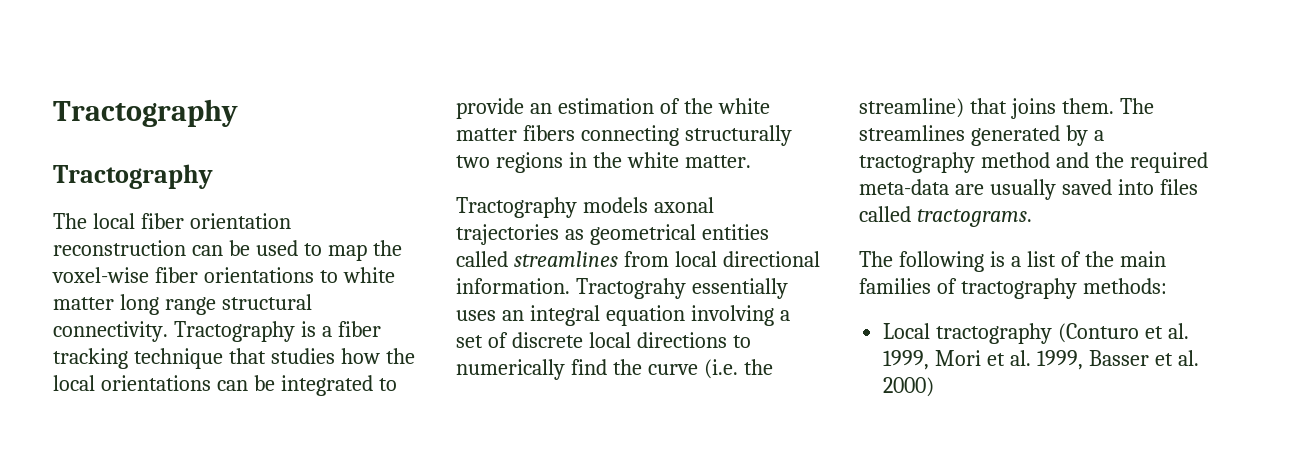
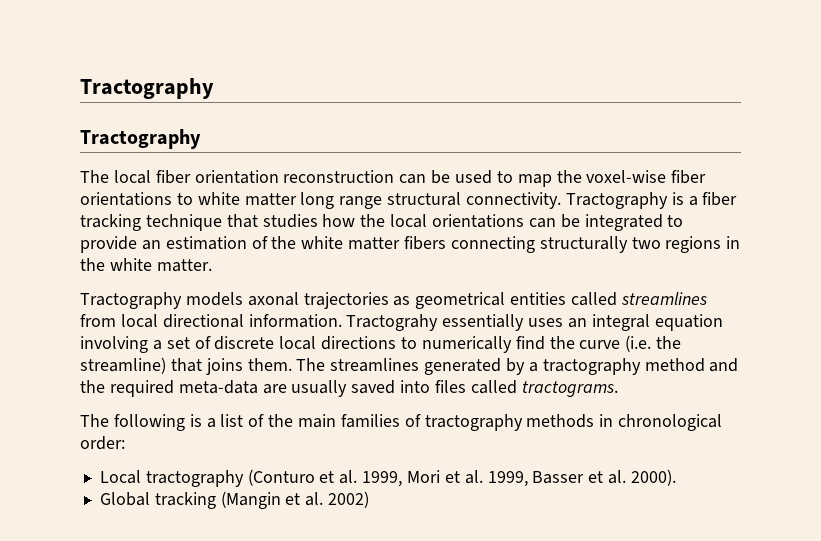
- The following is a list of the main families of tractography methods:
+ The following is a list of the main families of tractography methods in chronological order:
- Local tractography (Conturo et al. 1999, Mori et al. 1999, Basser et al. 2000)
+ Local tractography (Conturo et al. 1999, Mori et al. 1999, Basser et al. 2000).
+ Global tracking (Mangin et al. 2002)

